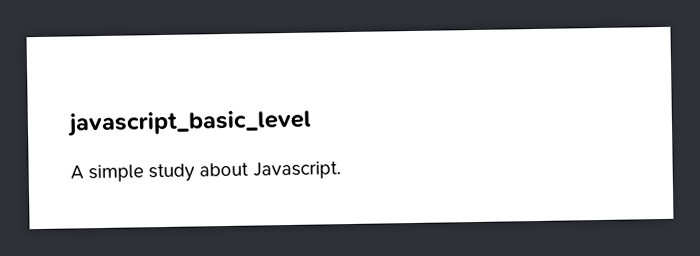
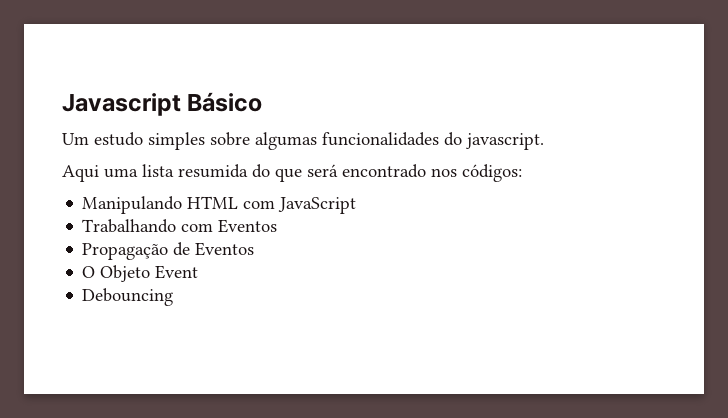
- javascript_basic_level
- A simple study about Javascript.
+ Javascript Básico
+ Um estudo simples sobre algumas funcionalidades do javascript.
+ Aqui uma lista resumida do que será encontrado nos códigos:
+ Manipulando HTML com JavaScript
+ Trabalhando com Eventos
+ Propagação de Eventos
+ O Objeto Event
+ Debouncing

